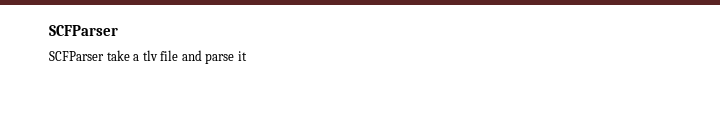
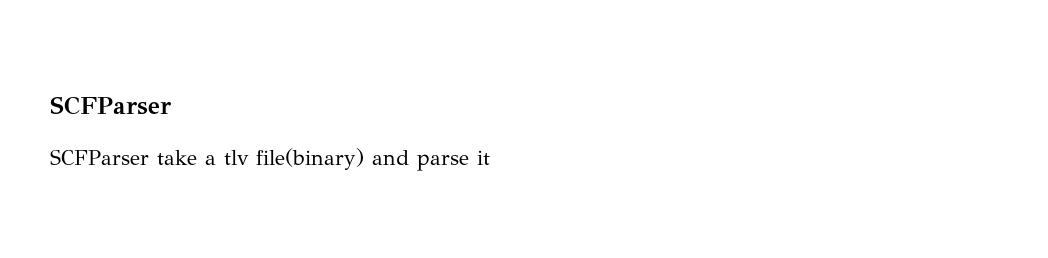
- SCFParser take a tlv file and parse it
+ SCFParser take a tlv file(binary) and parse it

